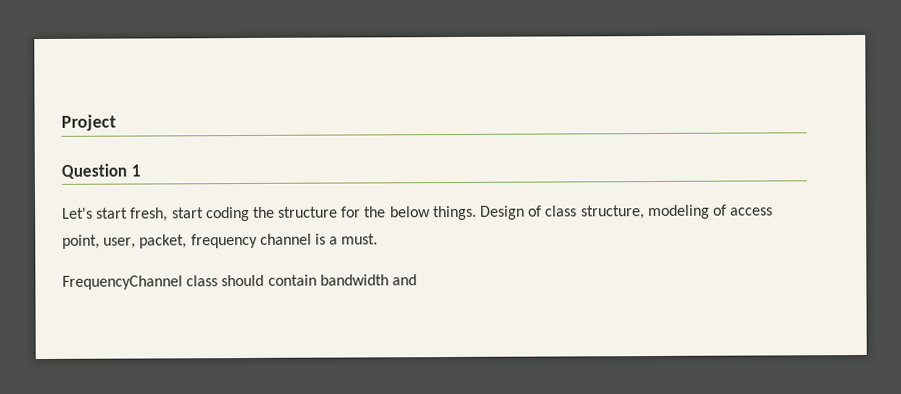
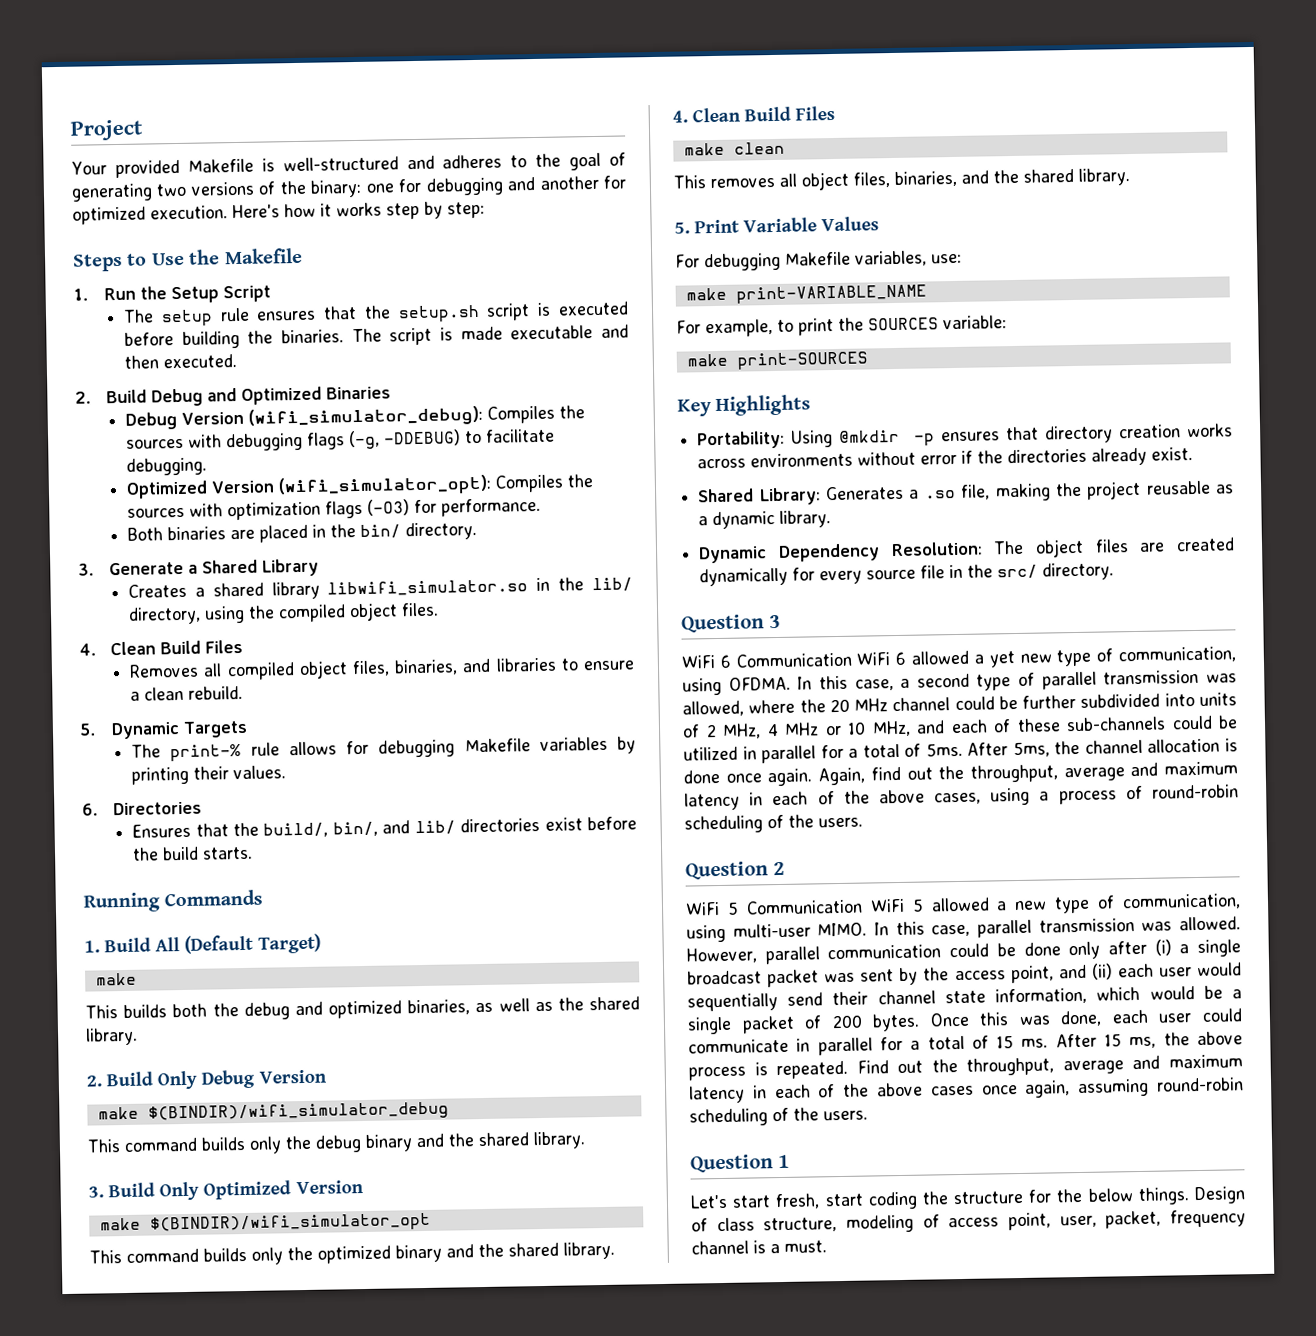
+ Your provided Makefile is well-structured and adheres to the goal of generating two versions of the binary: one for debugging and another for optimized execution. Here's how it works step by step:
+ Steps to Use the Makefile
+ 1. Run the Setup Script
+ The setup rule ensures that the setup.sh script is executed before building the binaries. The script is made executable and then executed.
+ 2. Build Debug and Optimized Binaries
+ Debug Version (wifi_simulator_debug): Compiles the sources with debugging flags (-g, -DDEBUG) to facilitate debugging.
+ Optimized Version (wifi_simulator_opt): Compiles the sources with optimization flags (-O3) for performance.
+ Both binaries are placed in the bin/ directory.
+ 3. Generate a Shared Library
+ Creates a shared library libwifi_simulator.so in the lib/ directory, using the compiled object files.
+ 4. Clean Build Files
+ Removes all compiled object files, binaries, and libraries to ensure a clean rebuild.
+ 5. Dynamic Targets
+ The print-% rule allows for debugging Makefile variables by printing their values.
+ 6. Directories
+ Ensures that the build/, bin/, and lib/ directories exist before the build starts.
+ Running Commands
+ 1. Build All (Default Target)
+ make
+ This builds both the debug and optimized binaries, as well as the shared library.
+ 2. Build Only Debug Version
+ make $(BINDIR)/wifi_simulator_debug
+ This command builds only the debug binary and the shared library.
+ 3. Build Only Optimized Version
+ make $(BINDIR)/wifi_simulator_opt
+ This command builds only the optimized binary and the shared library.
+ 4. Clean Build Files
+ make clean
+ This removes all object files, binaries, and the shared library.
+ 5. Print Variable Values
+ For debugging Makefile variables, use:
+ make print-VARIABLE_NAME
+ For example, to print the SOURCES variable:
+ make print-SOURCES
+ Key Highlights
+ Portability: Using @mkdir -p ensures that directory creation works across environments without error if the directories already exist.
+ Shared Library: Generates a .so file, making the project reusable as a dynamic library.
+ Dynamic Dependency Resolution: The object files are created dynamically for every source file in the src/ directory.
+ Question 3
+ WiFi 6 Communication WiFi 6 allowed a yet new type of communication, using OFDMA. In this case, a second type of parallel transmission was allowed, where the 20 MHz channel could be further subdivided into units of 2 MHz, 4 MHz or 10 MHz, and each of these sub-channels could be utilized in parallel for a total of 5ms. After 5ms, the channel allocation is done once again. Again, find out the throughput, average and maximum latency in each of the above cases, using a process of round-robin scheduling of the users.
+ Question 2
+ WiFi 5 Communication WiFi 5 allowed a new type of communication, using multi-user MIMO. In this case, parallel transmission was allowed. However, parallel communication could be done only after (i) a single broadcast packet was sent by the access point, and (ii) each user would sequentially send their channel state information, which would be a single packet of 200 bytes. Once this was done, each user could communicate in parallel for a total of 15 ms. After 15 ms, the above process is repeated. Find out the throughput, average and maximum latency in each of the above cases once again, assuming round-robin scheduling of the users.
- FrequencyChannel class should contain bandwidth and

